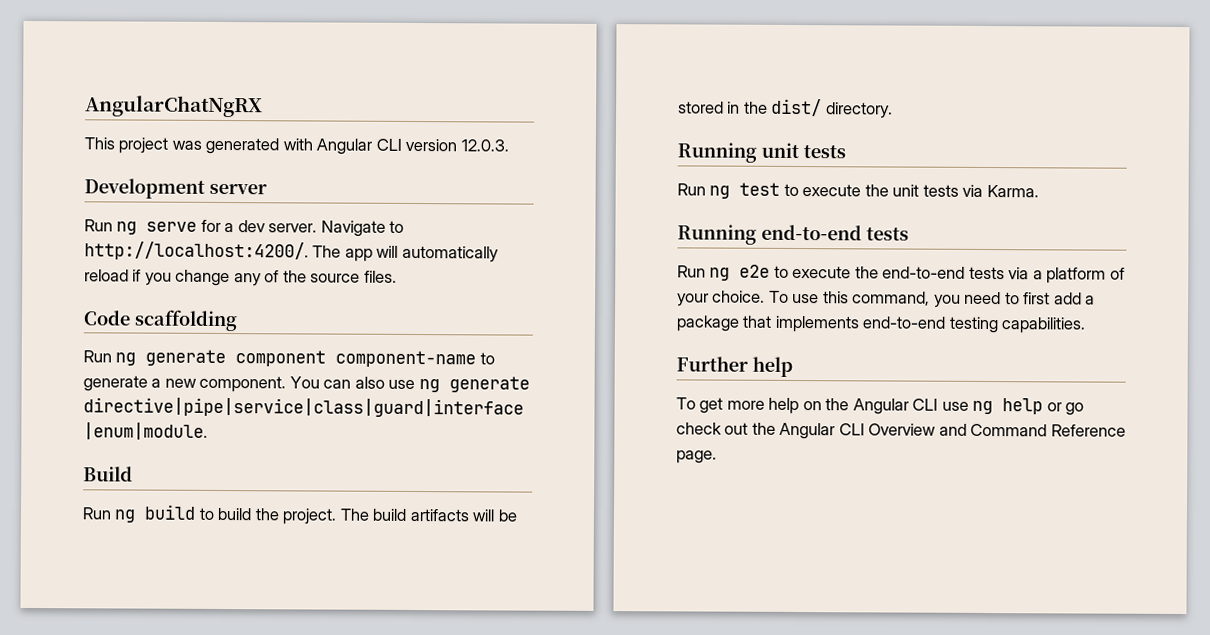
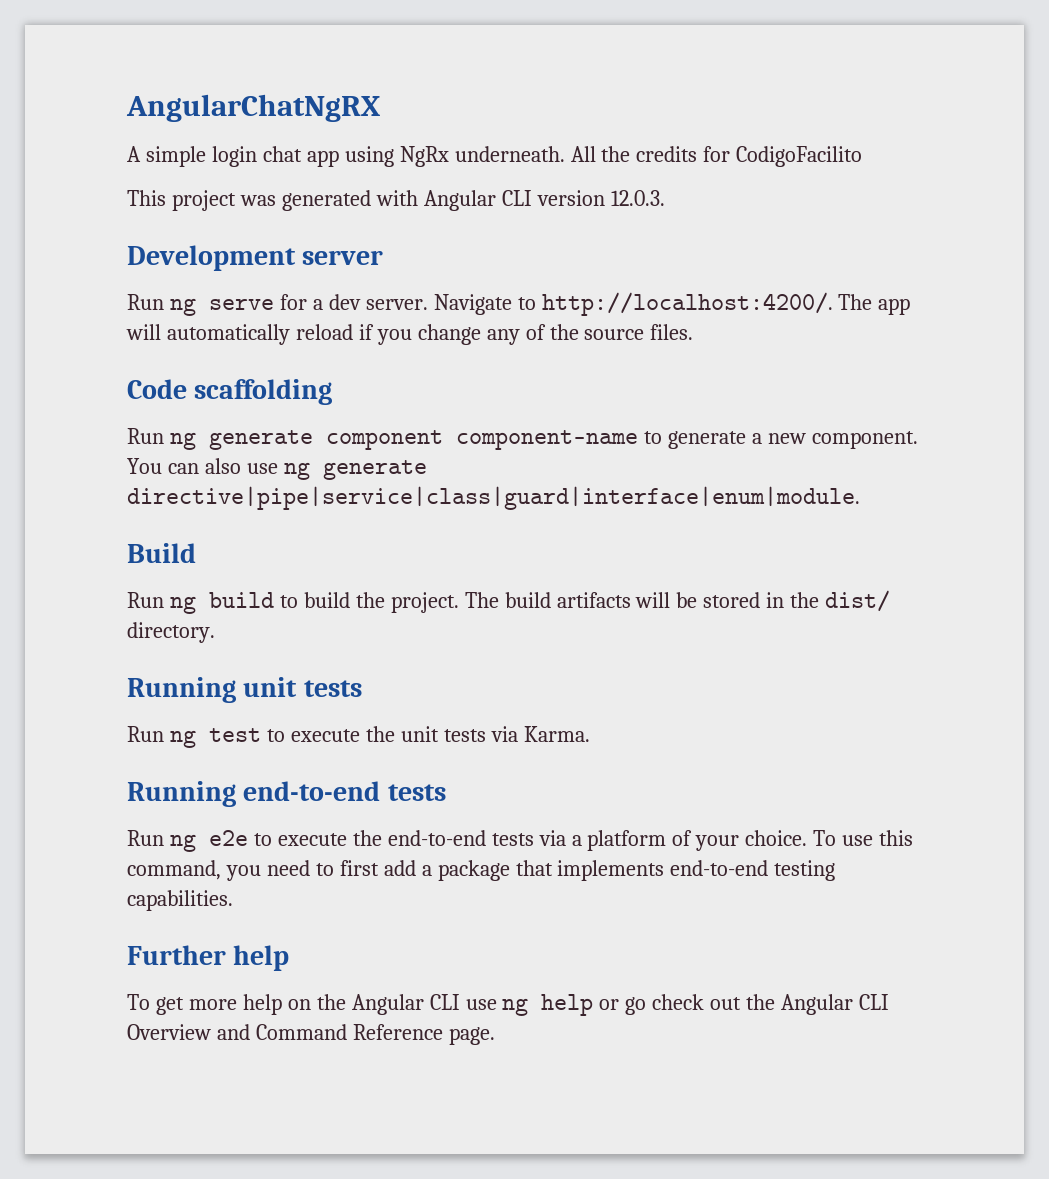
+ A simple login chat app using NgRx underneath. All the credits for CodigoFacilito

